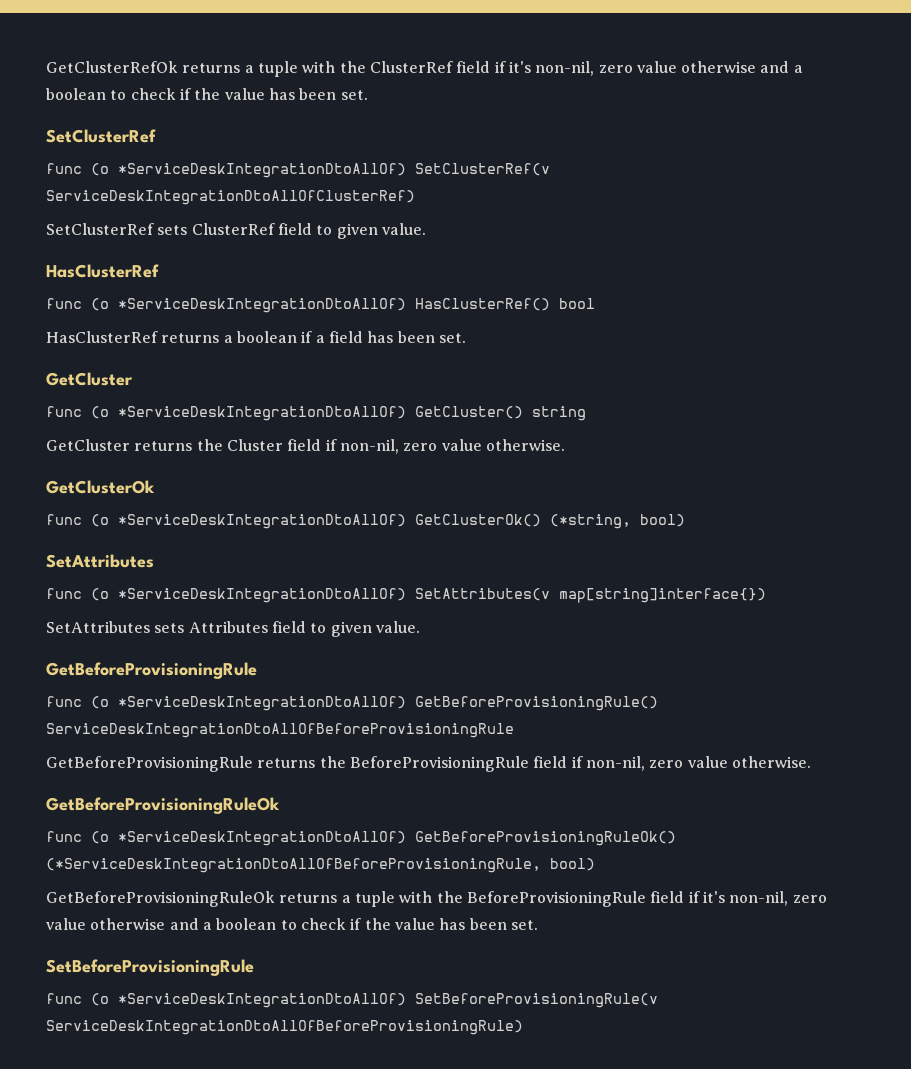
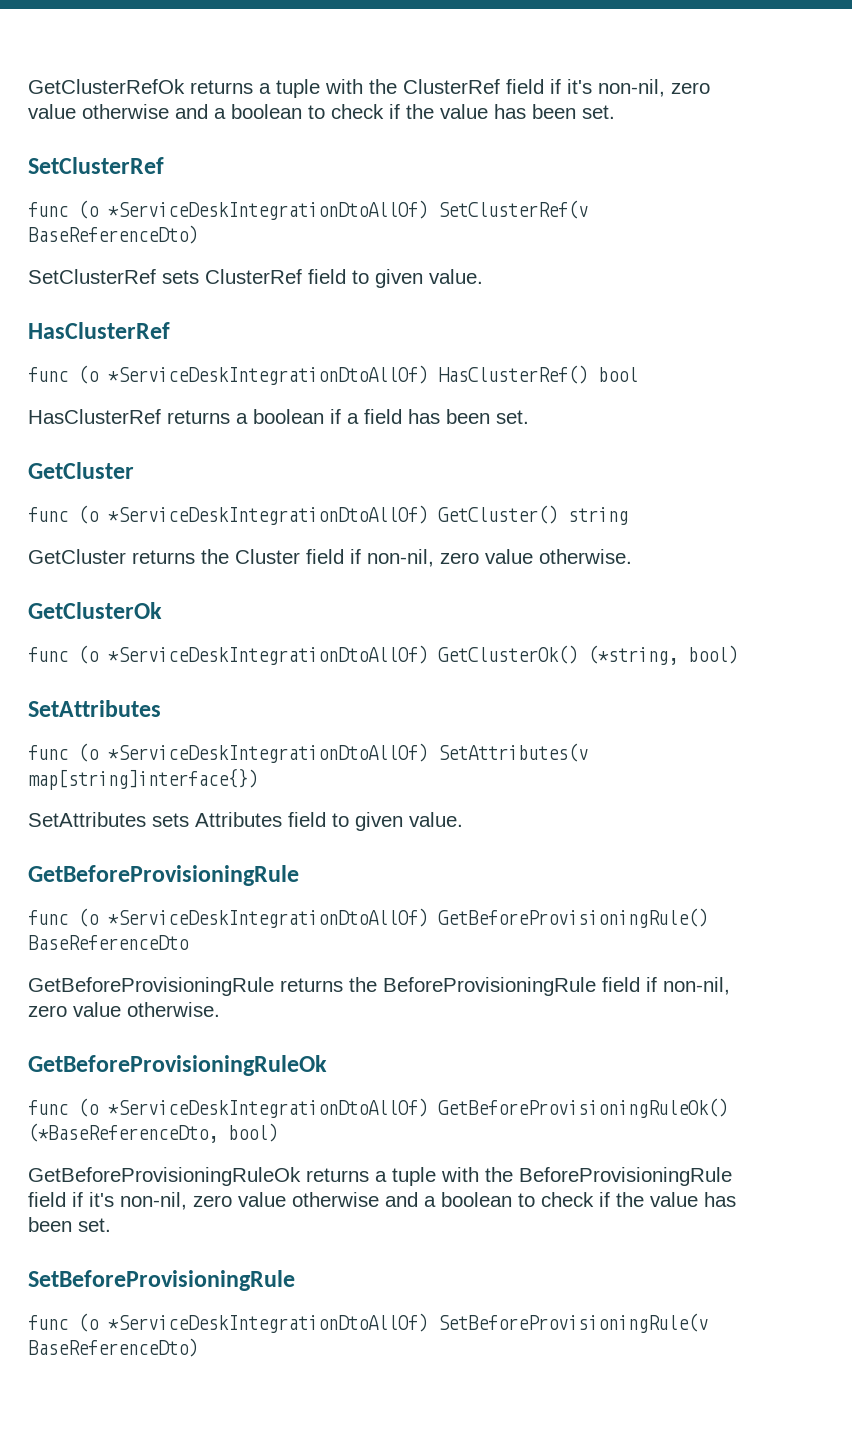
- func (o *ServiceDeskIntegrationDtoAllOf) SetClusterRef(v ServiceDeskIntegrationDtoAllOfClusterRef)
+ func (o *ServiceDeskIntegrationDtoAllOf) SetClusterRef(v BaseReferenceDto)
- func (o *ServiceDeskIntegrationDtoAllOf) GetBeforeProvisioningRule() ServiceDeskIntegrationDtoAllOfBeforeProvisioningRule
+ func (o *ServiceDeskIntegrationDtoAllOf) GetBeforeProvisioningRule() BaseReferenceDto
- func (o *ServiceDeskIntegrationDtoAllOf) GetBeforeProvisioningRuleOk() (*ServiceDeskIntegrationDtoAllOfBeforeProvisioningRule, bool)
+ func (o *ServiceDeskIntegrationDtoAllOf) GetBeforeProvisioningRuleOk() (*BaseReferenceDto, bool)
- func (o *ServiceDeskIntegrationDtoAllOf) SetBeforeProvisioningRule(v ServiceDeskIntegrationDtoAllOfBeforeProvisioningRule)
+ func (o *ServiceDeskIntegrationDtoAllOf) SetBeforeProvisioningRule(v BaseReferenceDto)

